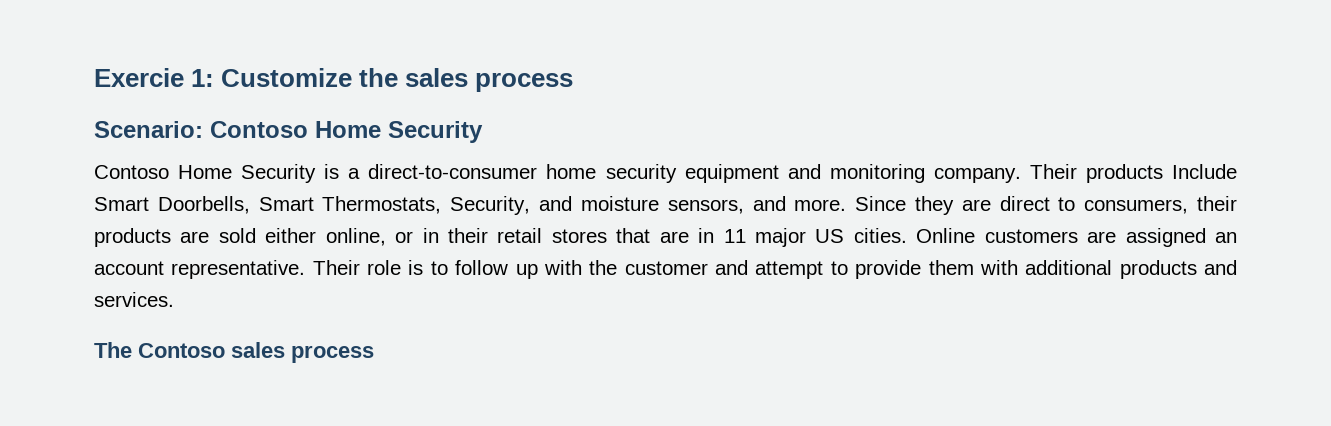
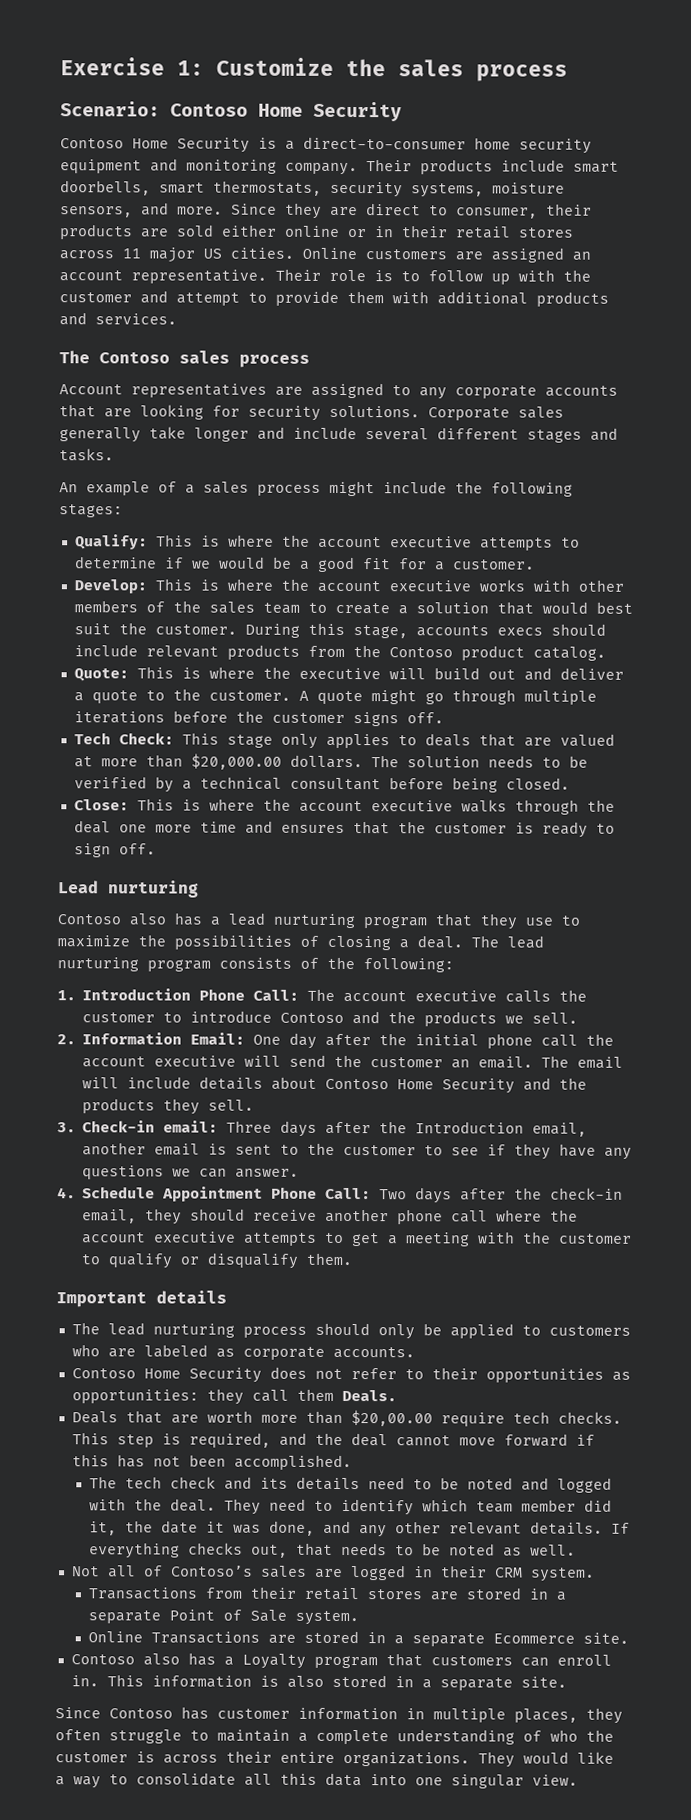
- Exercie 1: Customize the sales process
+ Exercise 1: Customize the sales process
- Their products Include Smart Doorbells, Smart Thermostats, Security, and moisture sensors, and more.
+ Their products include smart doorbells, smart thermostats, security systems, moisture sensors, and more.
- Since they are direct to consumers, their products are sold either online, or in their retail stores that are in 11 major US cities.
+ Since they are direct to consumer, their products are sold either online or in their retail stores across 11 major US cities.
+ Account representatives are assigned to any corporate accounts that are looking for security solutions. Corporate sales generally take longer and include several different stages and tasks.
+ An example of a sales process might include the following stages:
+ Qualify: This is where the account executive attempts to determine if we would be a good fit for a customer.
+ Develop: This is where the account executive works with other members of the sales team to create a solution that would best suit the customer. During this stage, accounts execs should include relevant products from the Contoso product catalog.
+ Quote: This is where the executive will build out and deliver a quote to the customer. A quote might go through multiple iterations before the customer signs off.
+ Tech Check: This stage only applies to deals that are valued at more than $20,000.00 dollars. The solution needs to be verified by a technical consultant before being closed.
+ Close: This is where the account executive walks through the deal one more time and ensures that the customer is ready to sign off.
+ Lead nurturing
+ Contoso also has a lead nurturing program that they use to maximize the possibilities of closing a deal. The lead nurturing program consists of the following:
+ 1. Introduction Phone Call: The account executive calls the customer to introduce Contoso and the products we sell.
+ 2. Information Email: One day after the initial phone call the account executive will send the customer an email. The email will include details about Contoso Home Security and the products they sell.
+ 3. Check-in email: Three days after the Introduction email, another email is sent to the customer to see if they have any questions we can answer.
+ 4. Schedule Appointment Phone Call: Two days after the check-in email, they should receive another phone call where the account executive attempts to get a meeting with the customer to qualify or disqualify them.
+ Important details
+ The lead nurturing process should only be applied to customers who are labeled as corporate accounts.
+ Contoso Home Security does not refer to their opportunities as opportunities: they call them Deals.
+ Deals that are worth more than $20,00.00 require tech checks. This step is required, and the deal cannot move forward if this has not been accomplished.
+ The tech check and its details need to be noted and logged with the deal. They need to identify which team member did it, the date it was done, and any other relevant details. If everything checks out, that needs to be noted as well.
+ Not all of Contoso’s sales are logged in their CRM system.
+ Transactions from their retail stores are stored in a separate Point of Sale system.
+ Online Transactions are stored in a separate Ecommerce site.
+ Contoso also has a Loyalty program that customers can enroll in. This information is also stored in a separate site.
+ Since Contoso has customer information in multiple places, they often struggle to maintain a complete understanding of who the customer is across their entire organizations. They would like a way to consolidate all this data into one singular view.

